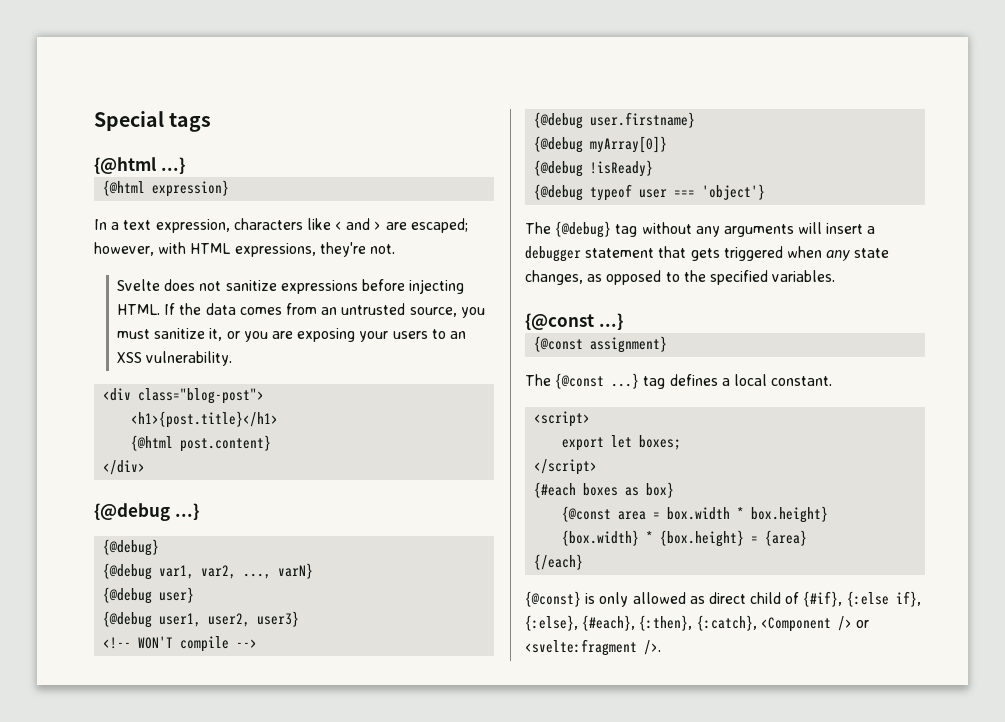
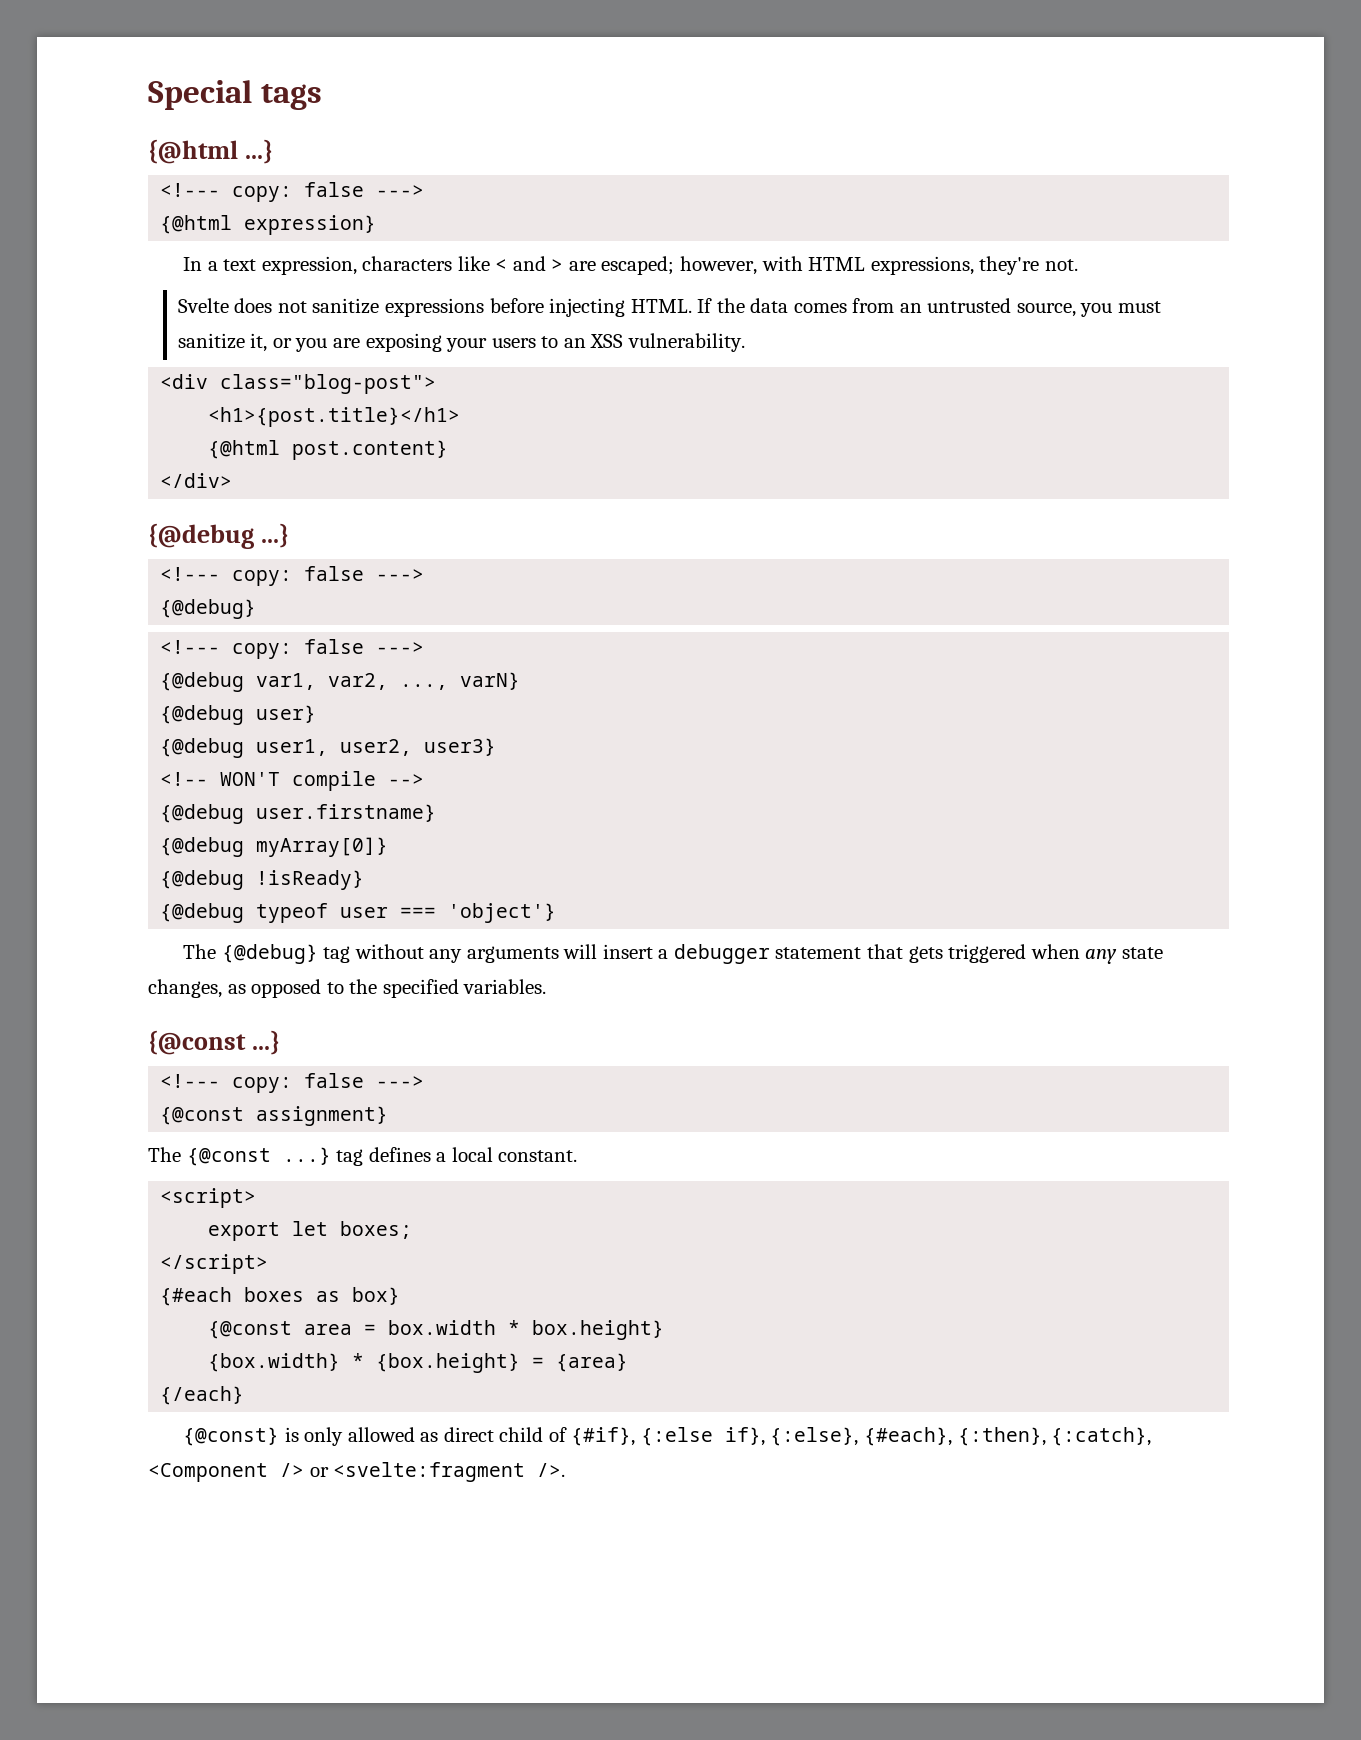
  {@html ...}
+ <!--- copy: false --->
  {@debug ...}
+ <!--- copy: false --->
  {@debug}
+ <!--- copy: false --->
  The {@debug} tag without any arguments will insert a debugger statement that gets triggered when any state changes, as opposed to the specified variables.
  {@const ...}
+ <!--- copy: false --->

